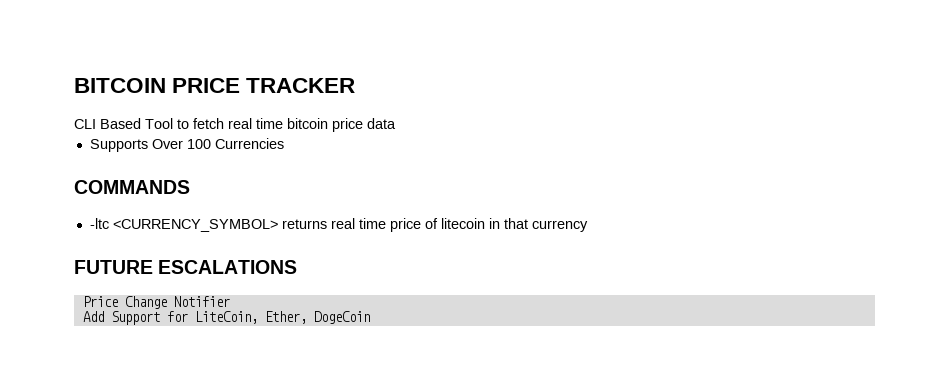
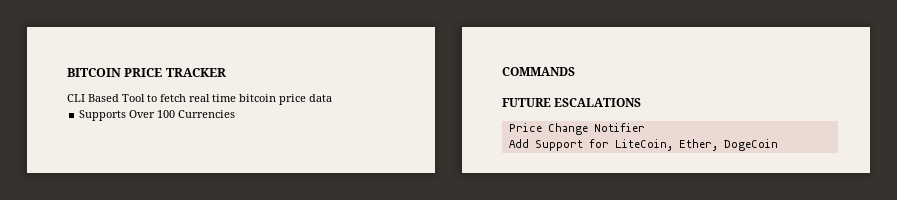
- -ltc <CURRENCY_SYMBOL> returns real time price of litecoin in that currency

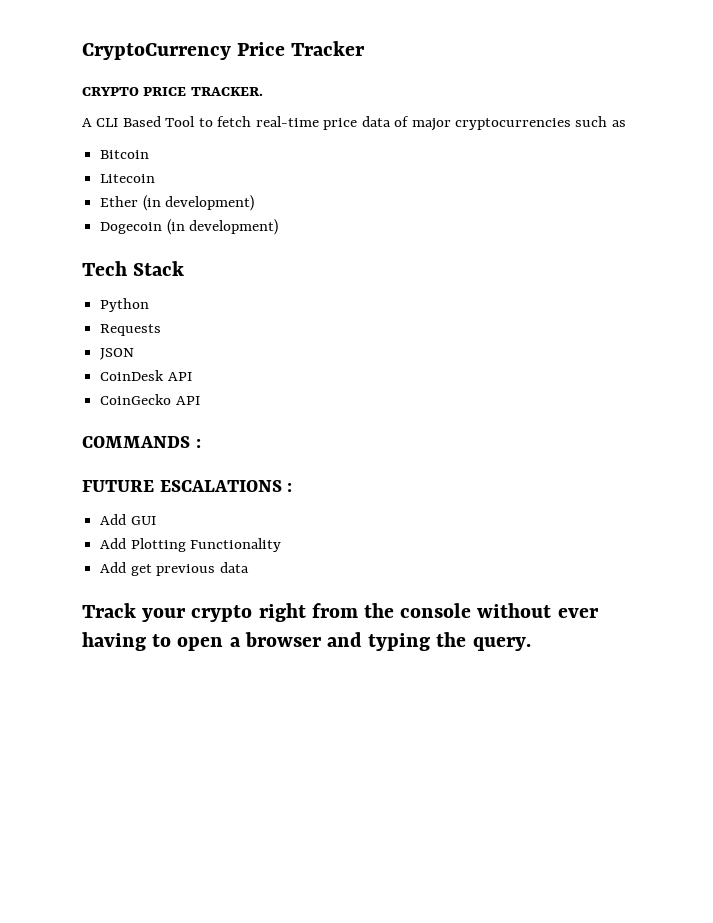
- BITCOIN PRICE TRACKER
- CLI Based Tool to fetch real time bitcoin price data
- Supports Over 100 Currencies
+ CryptoCurrency Price Tracker
+ CRYPTO PRICE TRACKER.
+ A CLI Based Tool to fetch real-time price data of major cryptocurrencies such as
+ Bitcoin
+ Litecoin
+ Ether (in development)
+ Dogecoin (in development)
+ Tech Stack
+ Python
+ Requests
+ JSON
+ CoinDesk API
+ CoinGecko API
- COMMANDS
+ COMMANDS :
- FUTURE ESCALATIONS
- Price Change Notifier
- Add Support for LiteCoin, Ether, DogeCoin
+ FUTURE ESCALATIONS :
+ Add GUI
+ Add Plotting Functionality
+ Add get previous data
+ Track your crypto right from the console without ever having to open a browser and typing the query.

